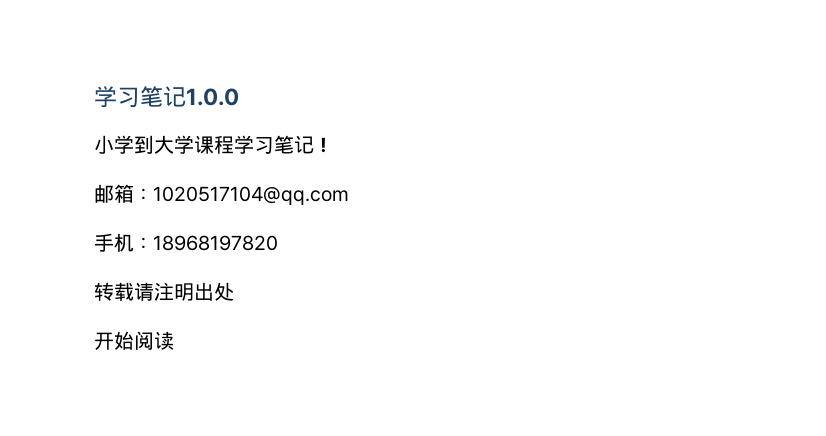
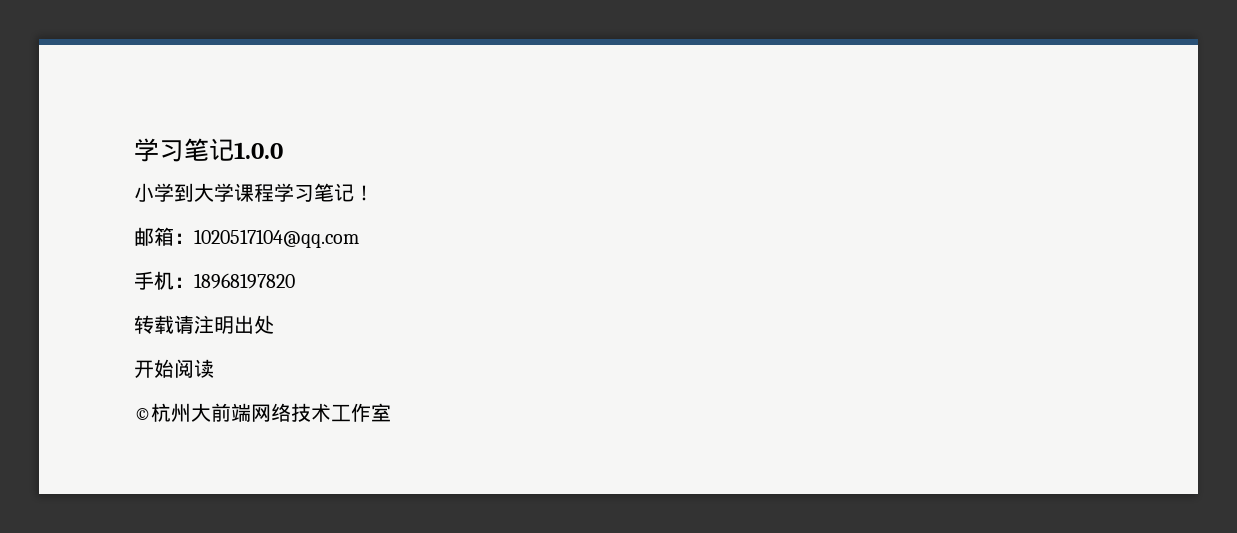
+ ©杭州大前端网络技术工作室

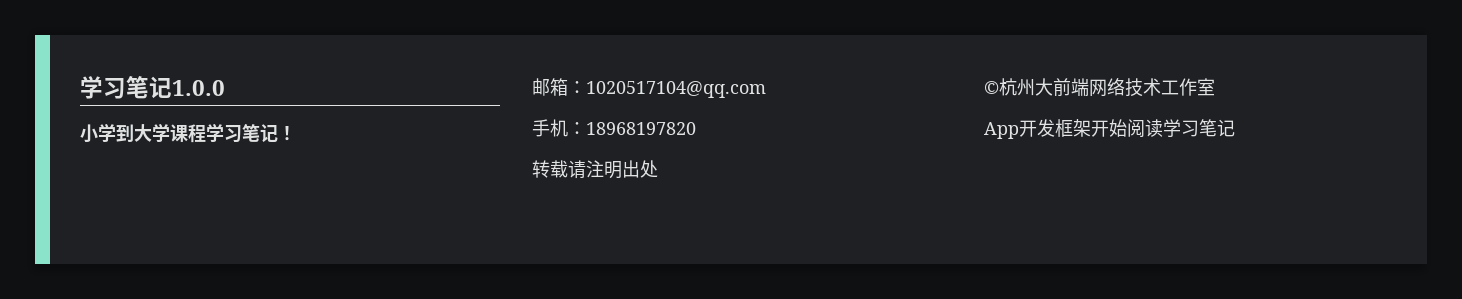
- 开始阅读
+ App开发框架开始阅读学习笔记

